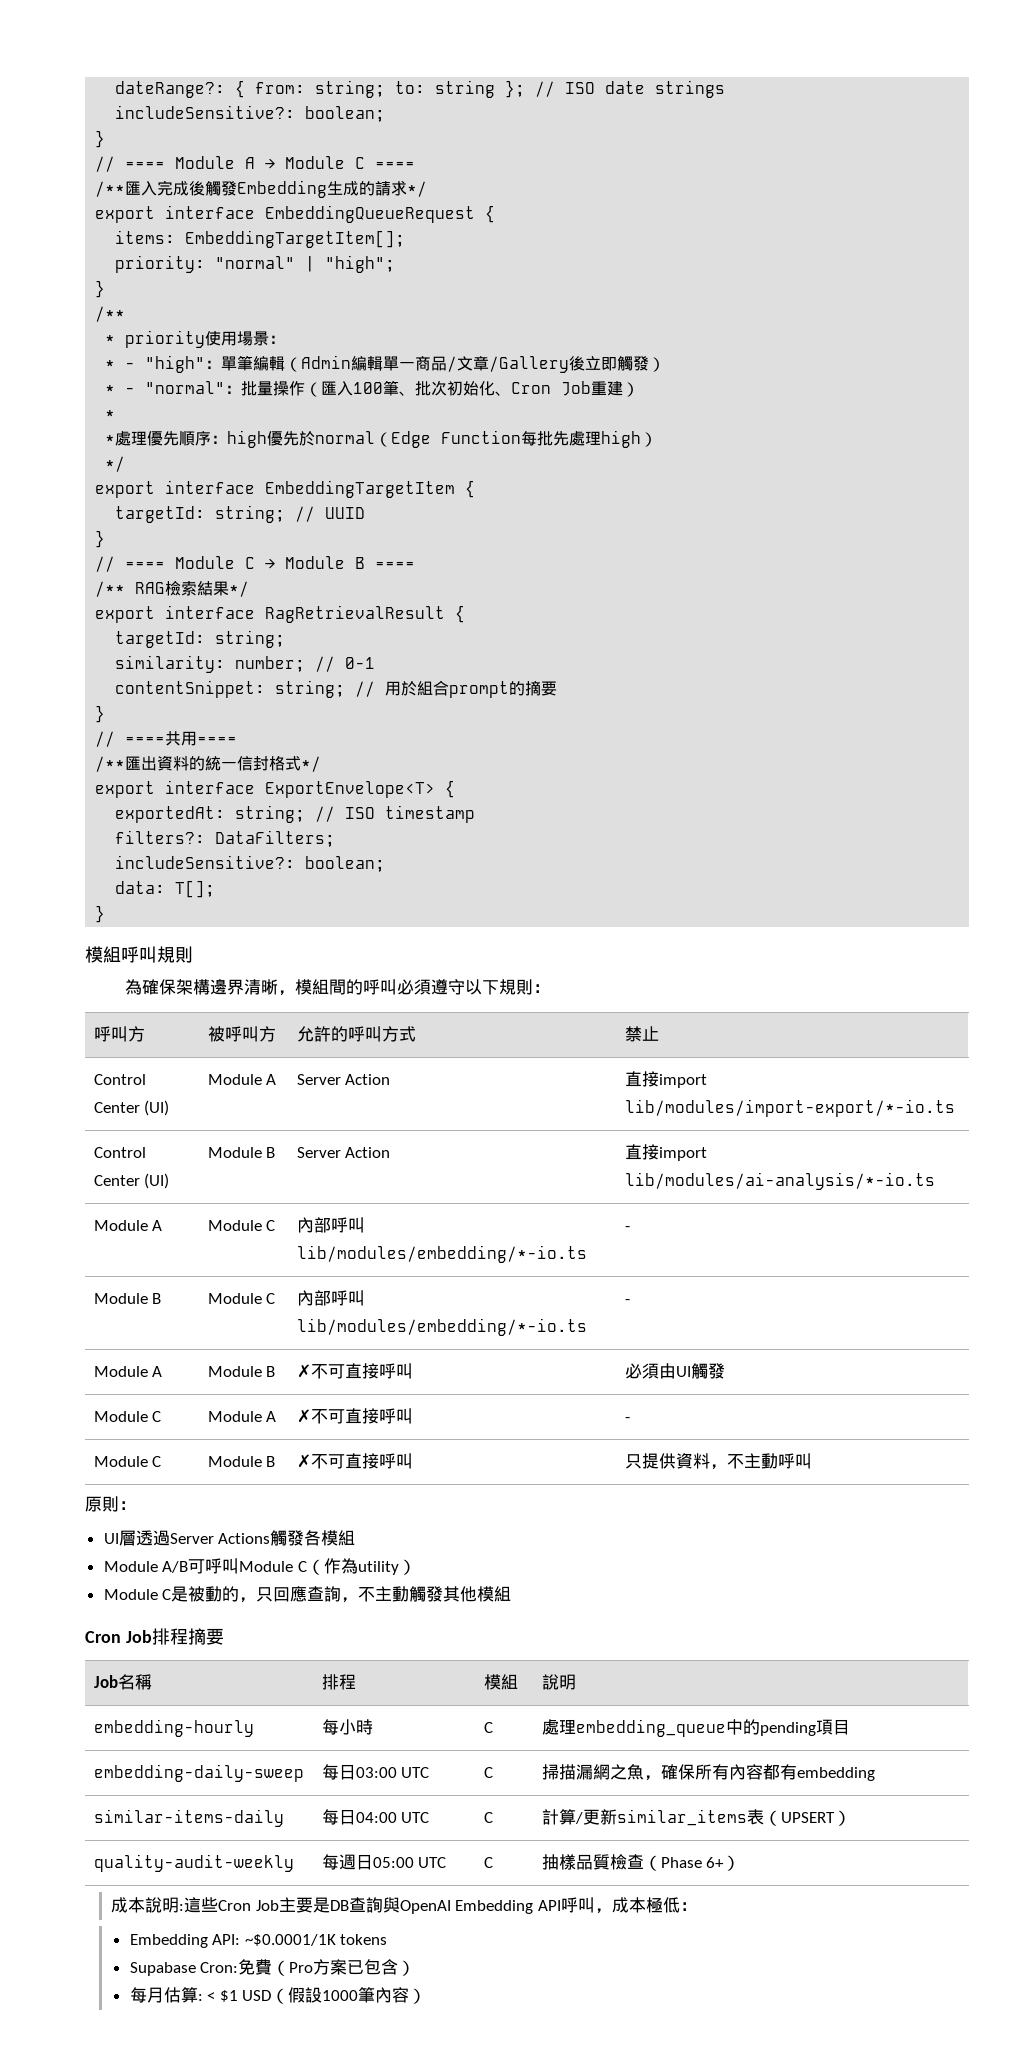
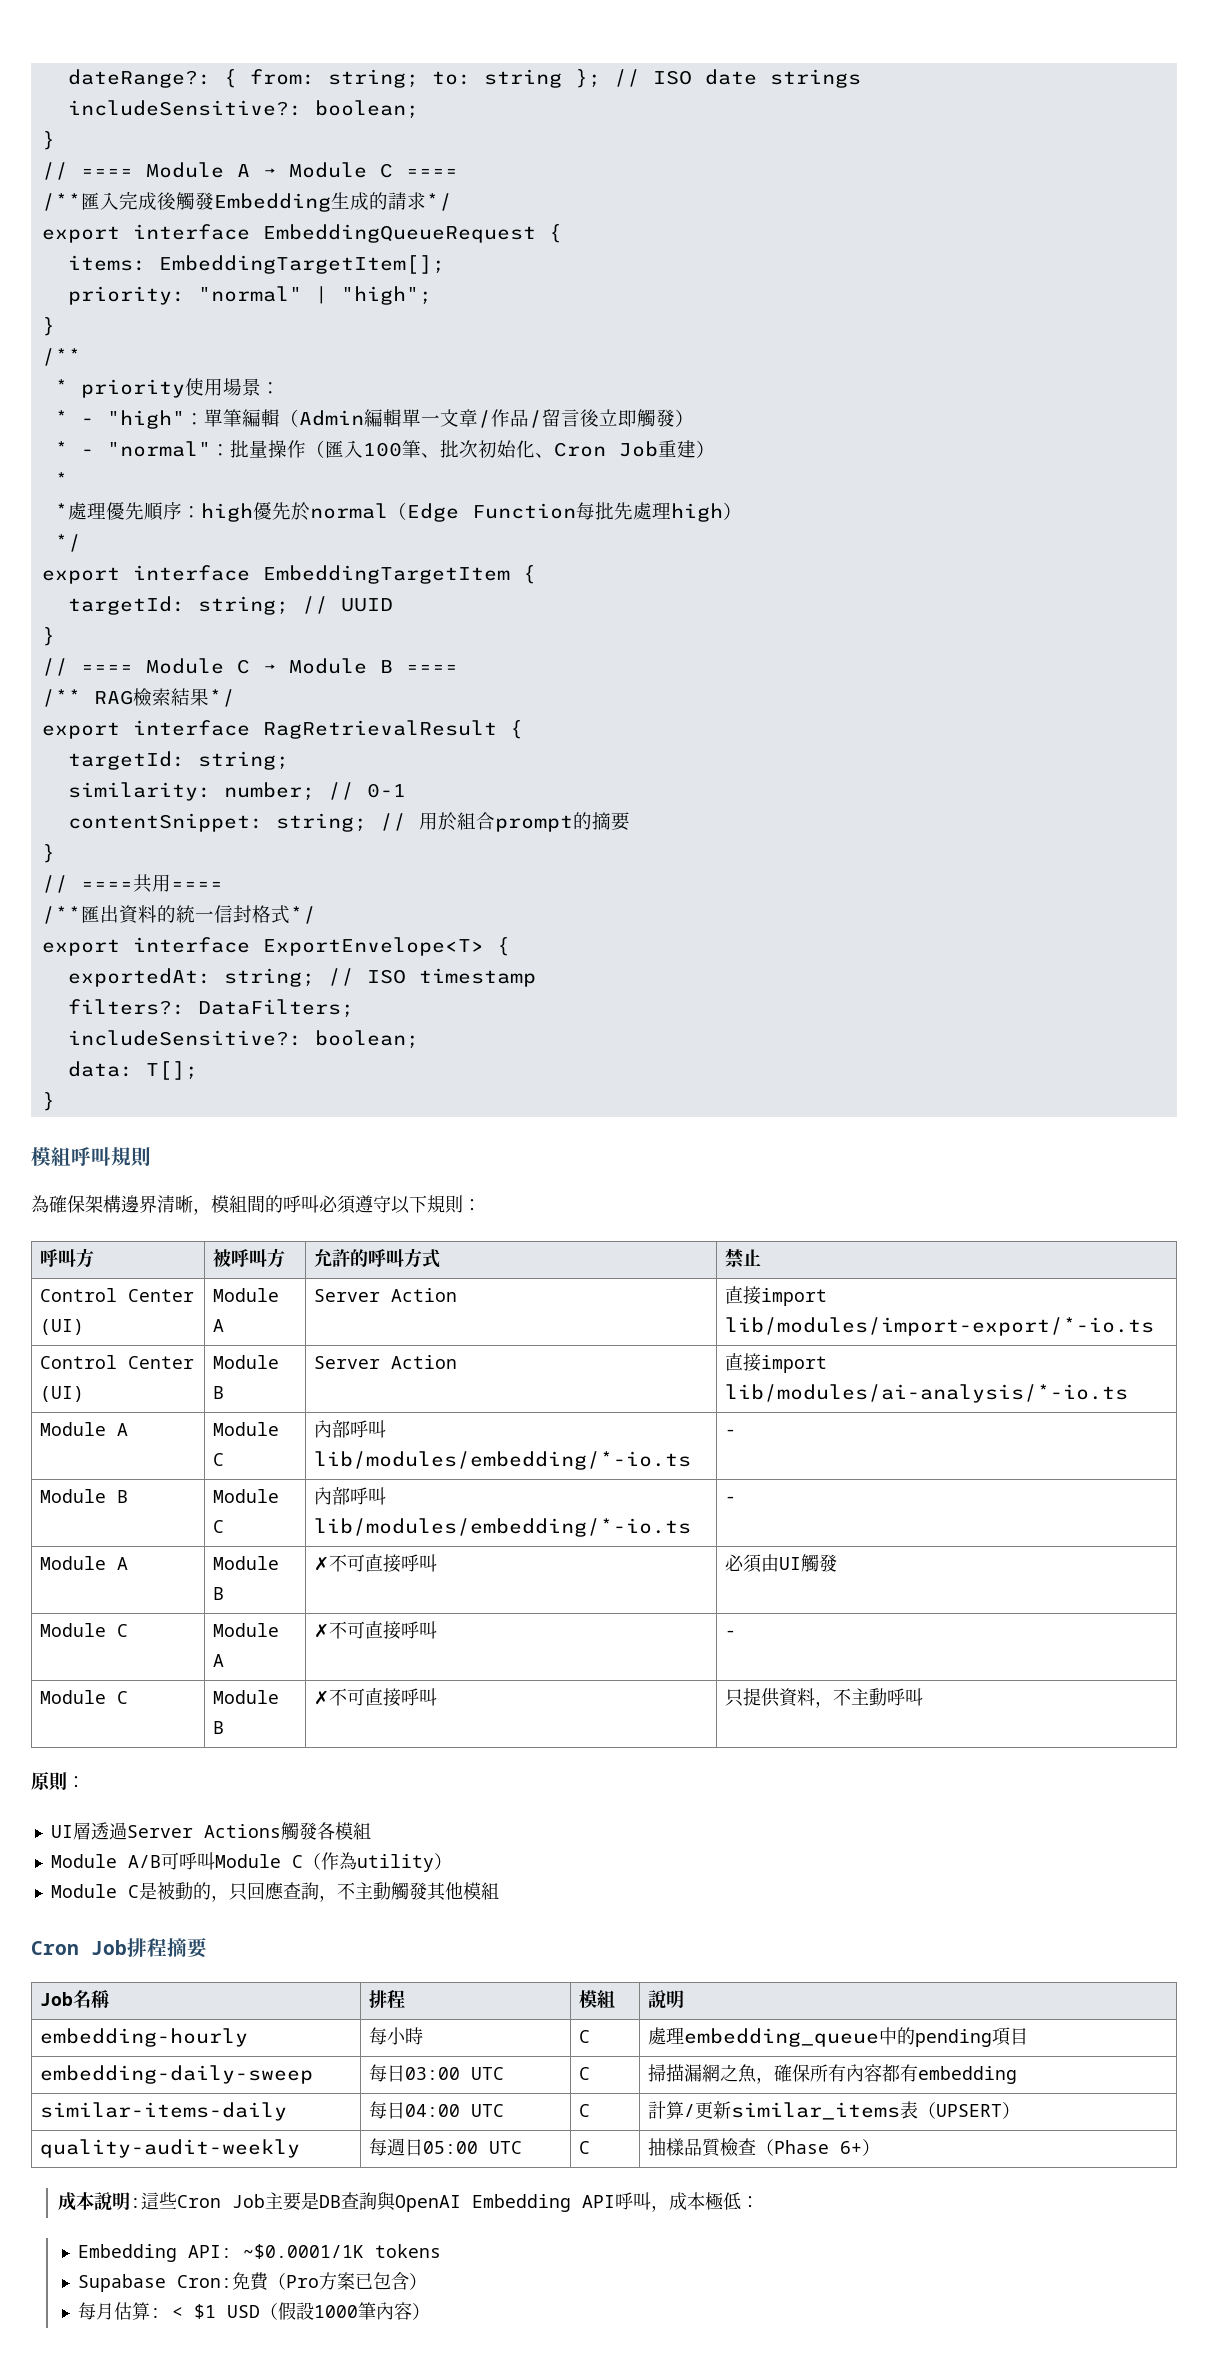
- * - "high"：單筆編輯（Admin編輯單一商品/文章/Gallery後立即觸發）
+ * - "high"：單筆編輯（Admin編輯單一文章/作品/留言後立即觸發）

